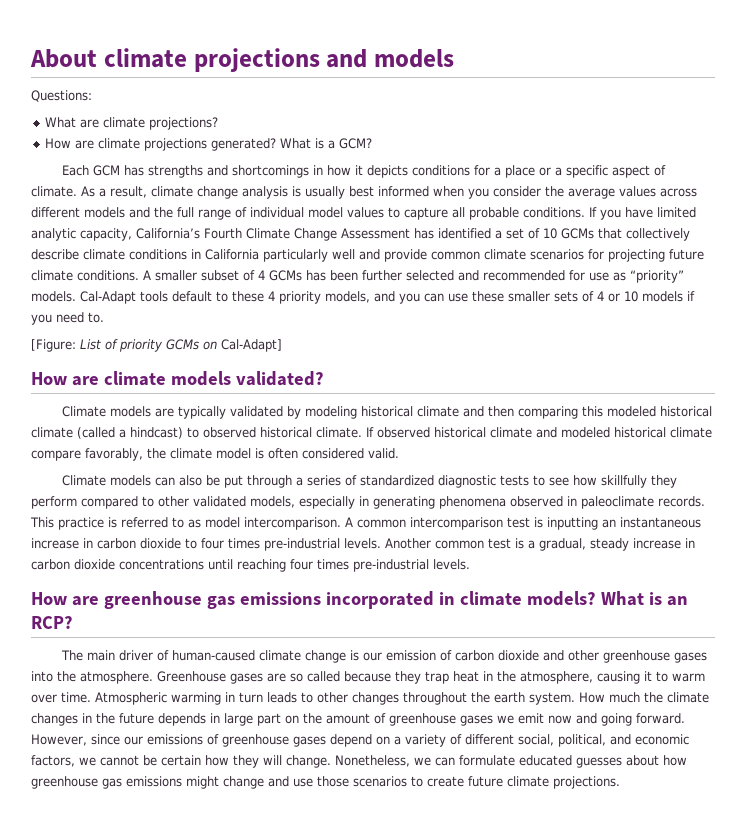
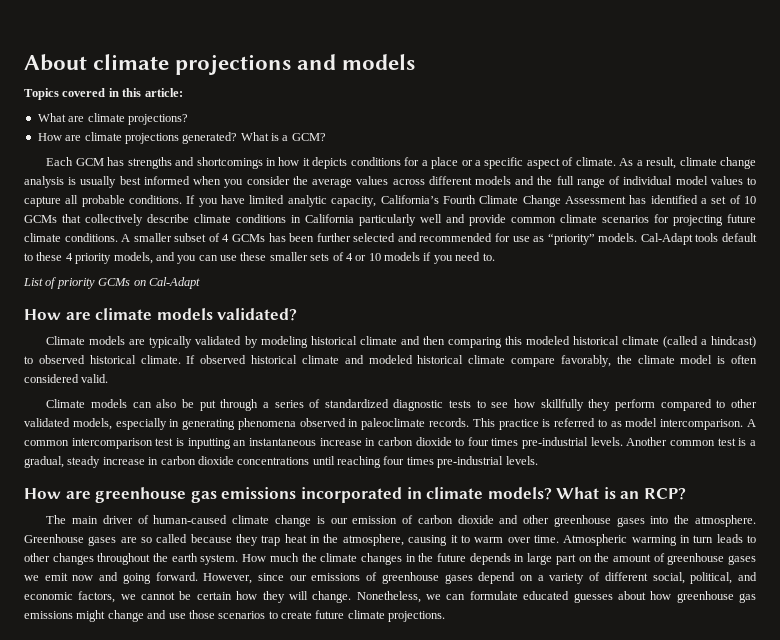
- Questions:
+ Topics covered in this article:
- [Figure: List of priority GCMs on Cal-Adapt]
+ List of priority GCMs on Cal-Adapt

